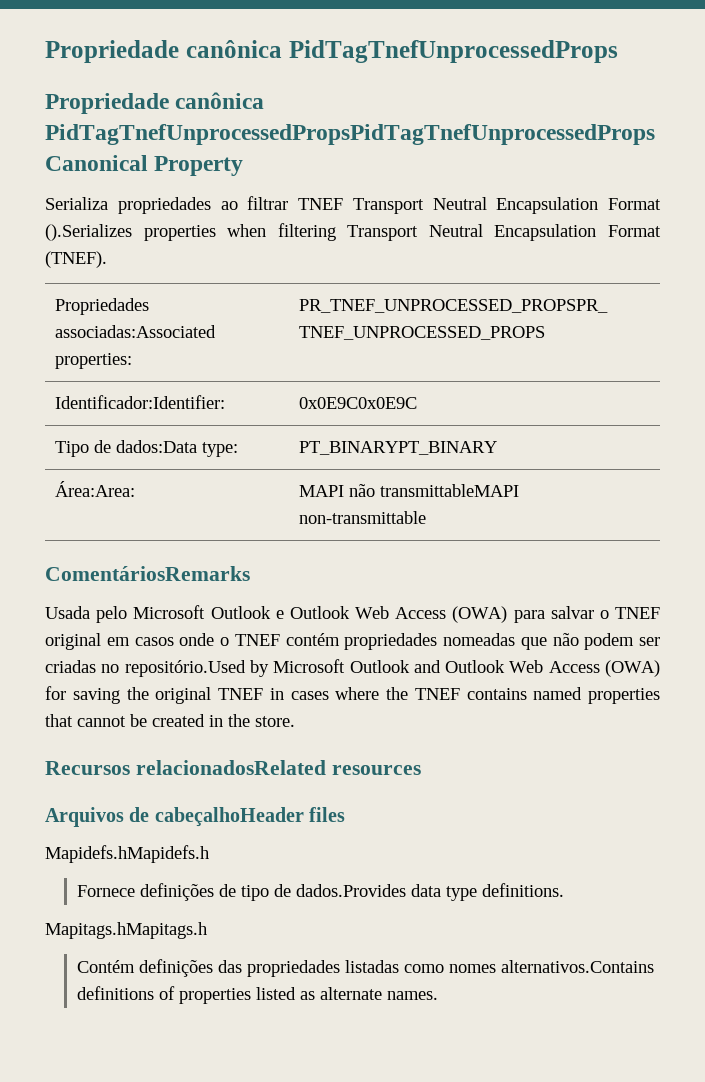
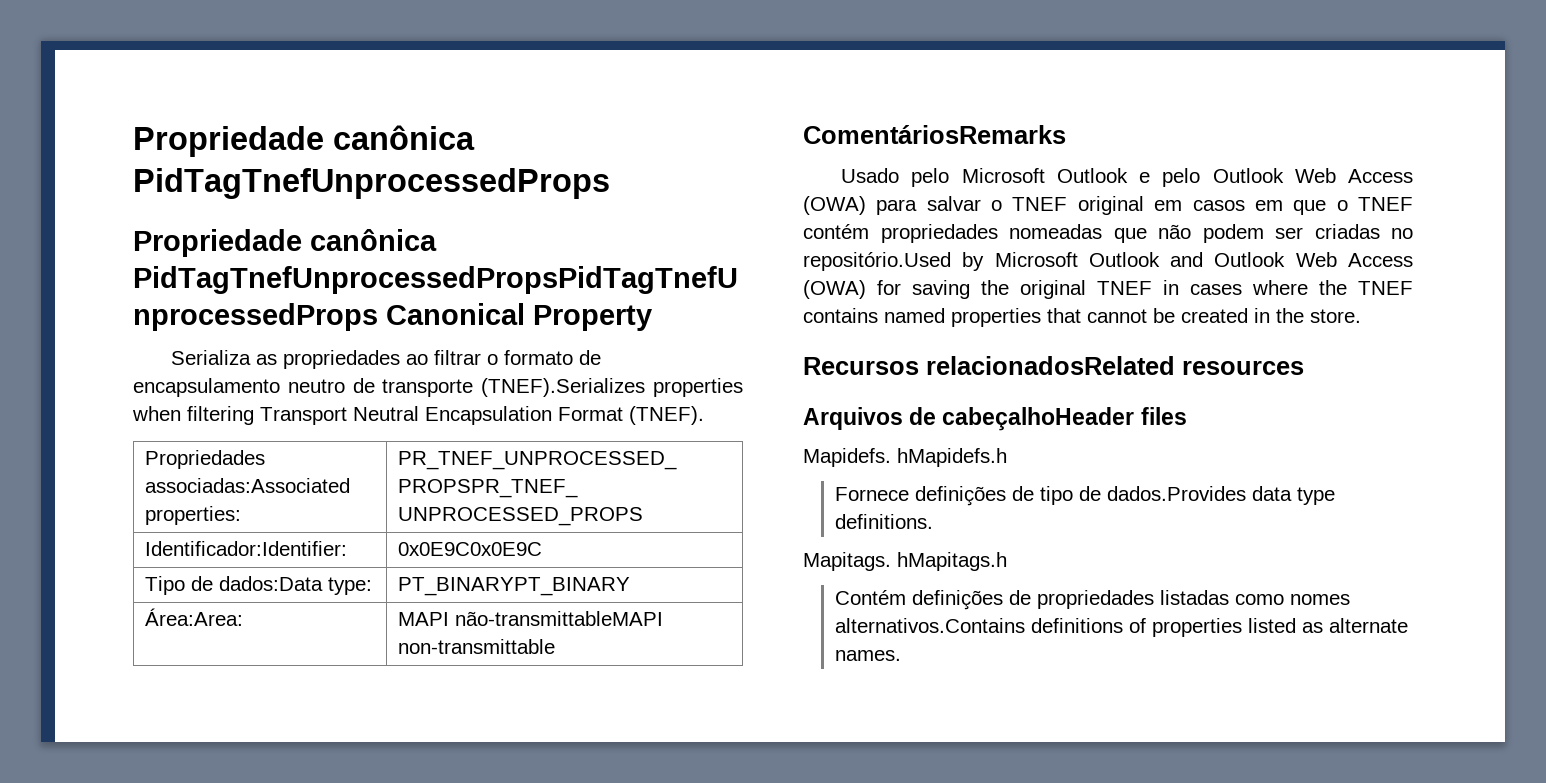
- Serializa propriedades ao filtrar TNEF Transport Neutral Encapsulation Format ().Serializes properties when filtering Transport Neutral Encapsulation Format (TNEF).
+ Serializa as propriedades ao filtrar o formato de encapsulamento neutro de transporte (TNEF).Serializes properties when filtering Transport Neutral Encapsulation Format (TNEF).
- Área:Area: | MAPI não transmittableMAPI non-transmittable
+ Área:Area: | MAPI não-transmittableMAPI non-transmittable
- Usada pelo Microsoft Outlook e Outlook Web Access (OWA) para salvar o TNEF original em casos onde o TNEF contém propriedades nomeadas que não podem ser criadas no repositório.Used by Microsoft Outlook and Outlook Web Access (OWA) for saving the original TNEF in cases where the TNEF contains named properties that cannot be created in the store.
+ Usado pelo Microsoft Outlook e pelo Outlook Web Access (OWA) para salvar o TNEF original em casos em que o TNEF contém propriedades nomeadas que não podem ser criadas no repositório.Used by Microsoft Outlook and Outlook Web Access (OWA) for saving the original TNEF in cases where the TNEF contains named properties that cannot be created in the store.
- Mapidefs.hMapidefs.h
+ Mapidefs. hMapidefs.h
- Mapitags.hMapitags.h
+ Mapitags. hMapitags.h
- Contém definições das propriedades listadas como nomes alternativos.Contains definitions of properties listed as alternate names.
+ Contém definições de propriedades listadas como nomes alternativos.Contains definitions of properties listed as alternate names.

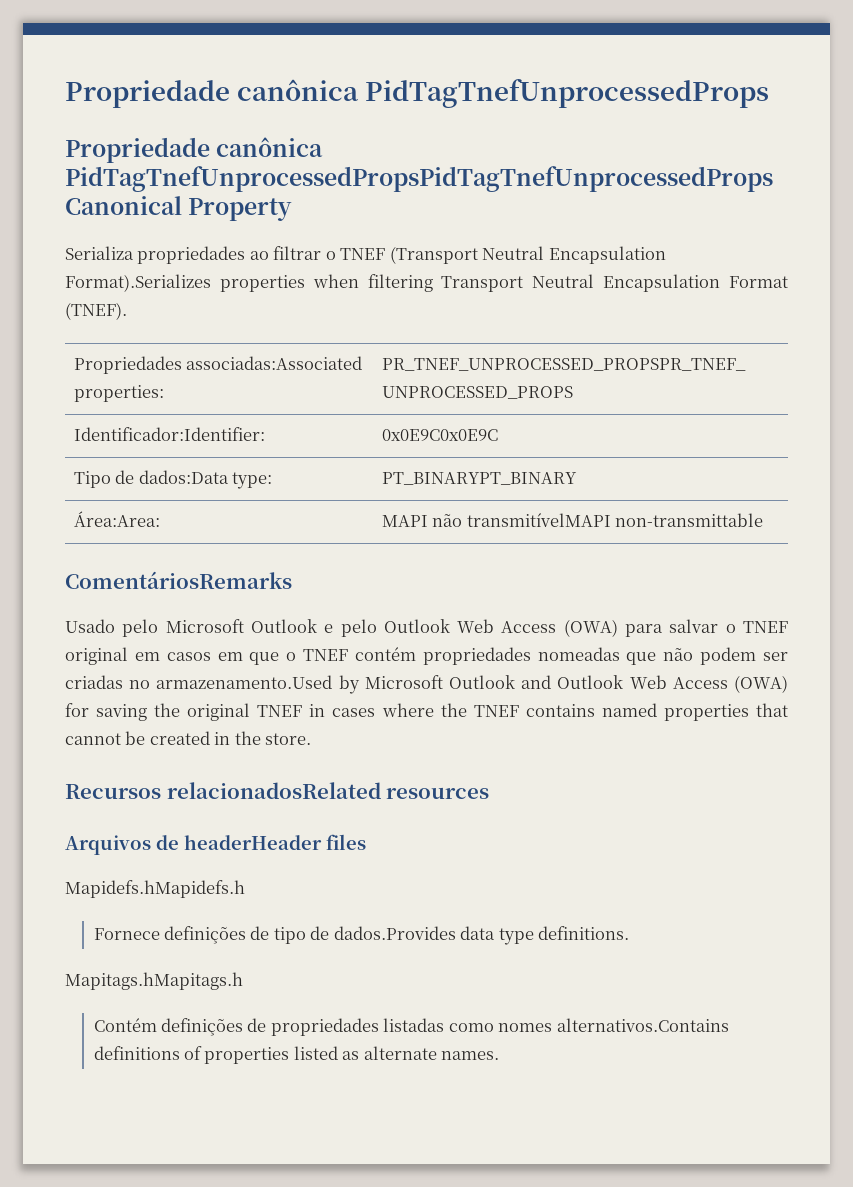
- Serializa as propriedades ao filtrar o formato de encapsulamento neutro de transporte (TNEF).Serializes properties when filtering Transport Neutral Encapsulation Format (TNEF).
+ Serializa propriedades ao filtrar o TNEF (Transport Neutral Encapsulation Format).Serializes properties when filtering Transport Neutral Encapsulation Format (TNEF).
- Área:Area: | MAPI não-transmittableMAPI non-transmittable
+ Área:Area: | MAPI não transmitívelMAPI non-transmittable
- Usado pelo Microsoft Outlook e pelo Outlook Web Access (OWA) para salvar o TNEF original em casos em que o TNEF contém propriedades nomeadas que não podem ser criadas no repositório.Used by Microsoft Outlook and Outlook Web Access (OWA) for saving the original TNEF in cases where the TNEF contains named properties that cannot be created in the store.
+ Usado pelo Microsoft Outlook e pelo Outlook Web Access (OWA) para salvar o TNEF original em casos em que o TNEF contém propriedades nomeadas que não podem ser criadas no armazenamento.Used by Microsoft Outlook and Outlook Web Access (OWA) for saving the original TNEF in cases where the TNEF contains named properties that cannot be created in the store.
- Arquivos de cabeçalhoHeader files
+ Arquivos de headerHeader files
- Mapidefs. hMapidefs.h
+ Mapidefs.hMapidefs.h
- Mapitags. hMapitags.h
+ Mapitags.hMapitags.h

